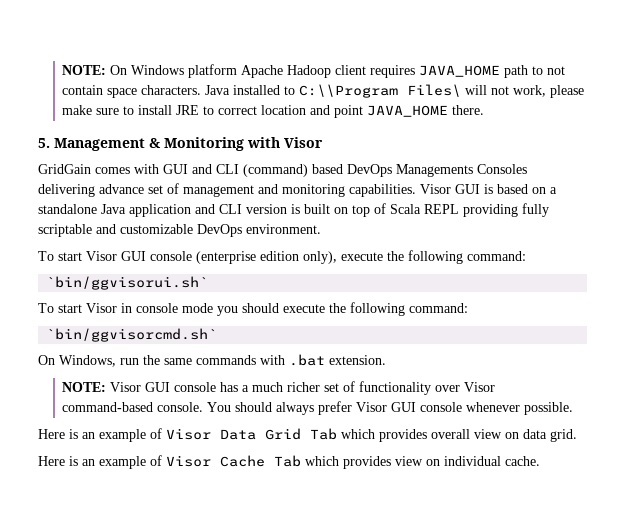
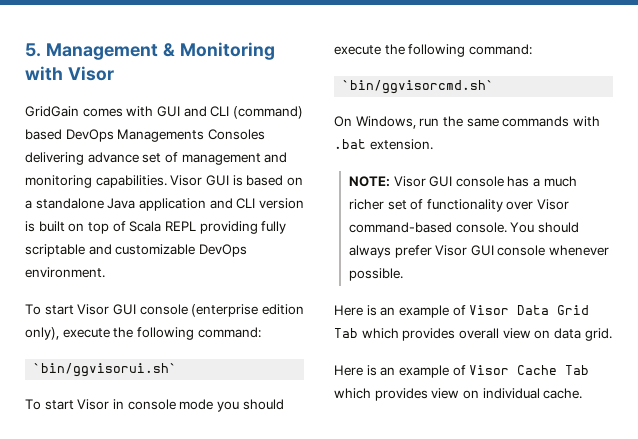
- NOTE: On Windows platform Apache Hadoop client requires JAVA_HOME path to not contain space characters. Java installed to C:\\Program Files\ will not work, please make sure to install JRE to correct location and point JAVA_HOME there.

